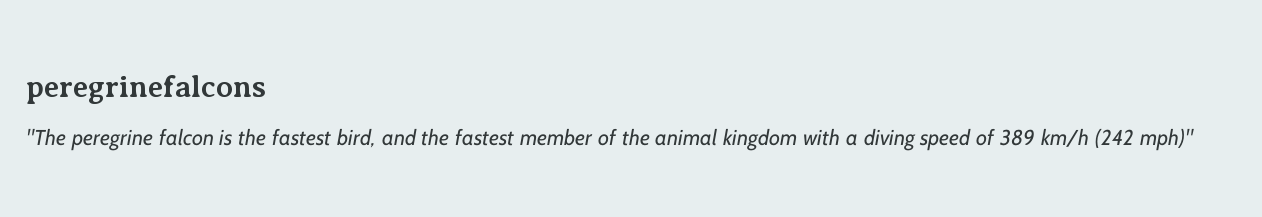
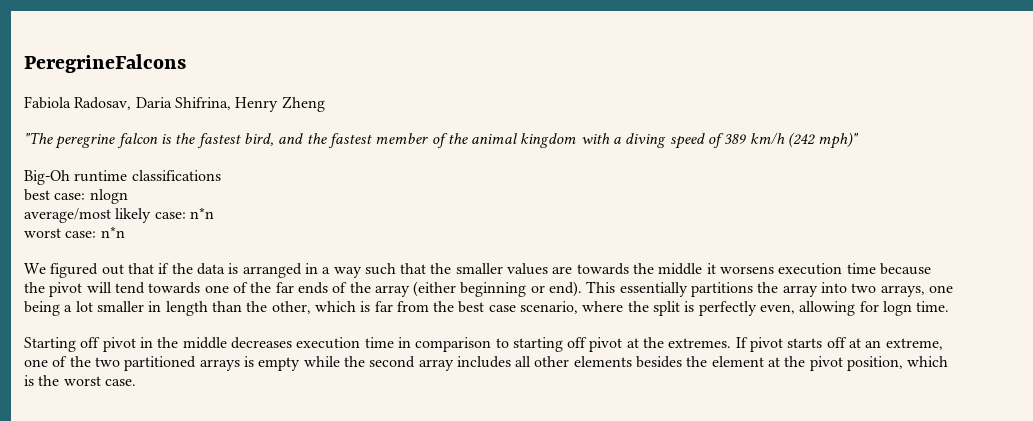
- peregrinefalcons
+ PeregrineFalcons
+ Fabiola Radosav, Daria Shifrina, Henry Zheng
+ Big-Oh runtime classifications
+ best case: nlogn
+ average/most likely case: n*n
+ worst case: n*n
+ We figured out that if the data is arranged in a way such that the smaller values are towards the middle it worsens execution time because the pivot will tend towards one of the far ends of the array (either beginning or end). This essentially partitions the array into two arrays, one being a lot smaller in length than the other, which is far from the best case scenario, where the split is perfectly even, allowing for logn time.
+ Starting off pivot in the middle decreases execution time in comparison to starting off pivot at the extremes. If pivot starts off at an extreme, one of the two partitioned arrays is empty while the second array includes all other elements besides the element at the pivot position, which is the worst case.

